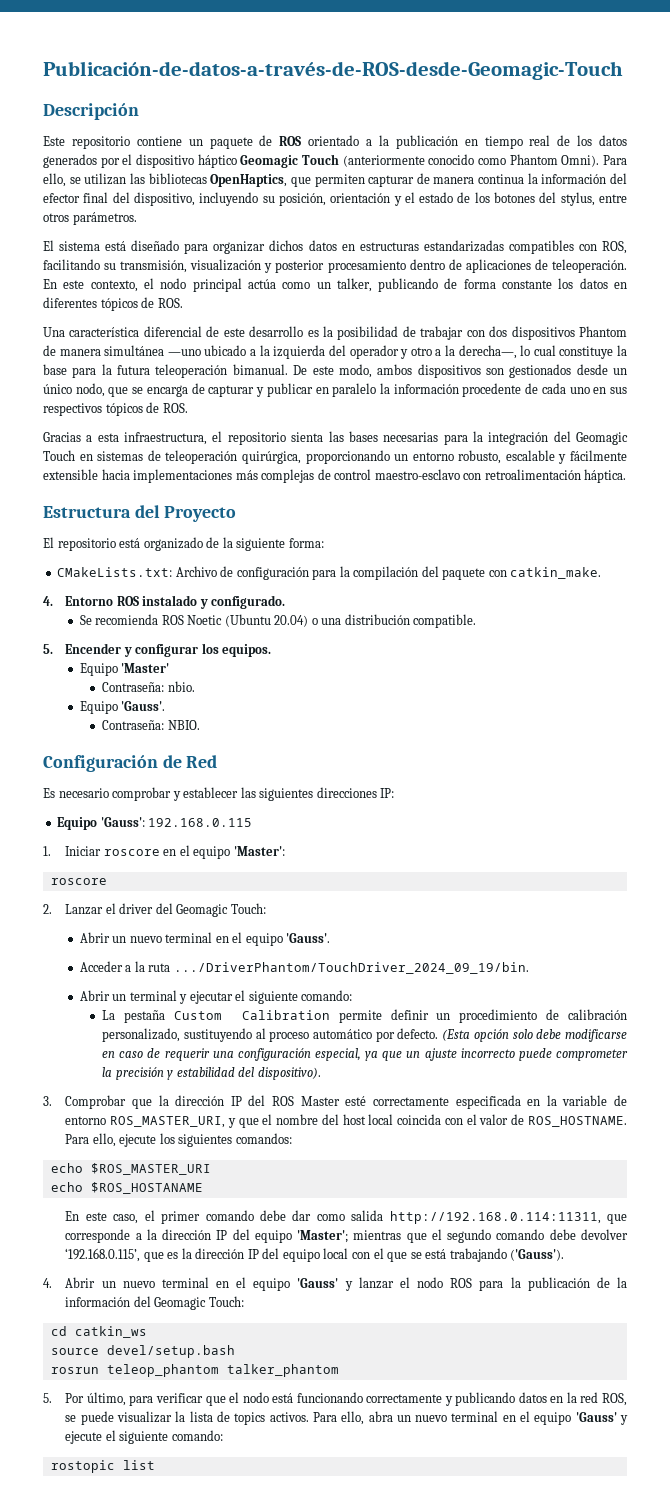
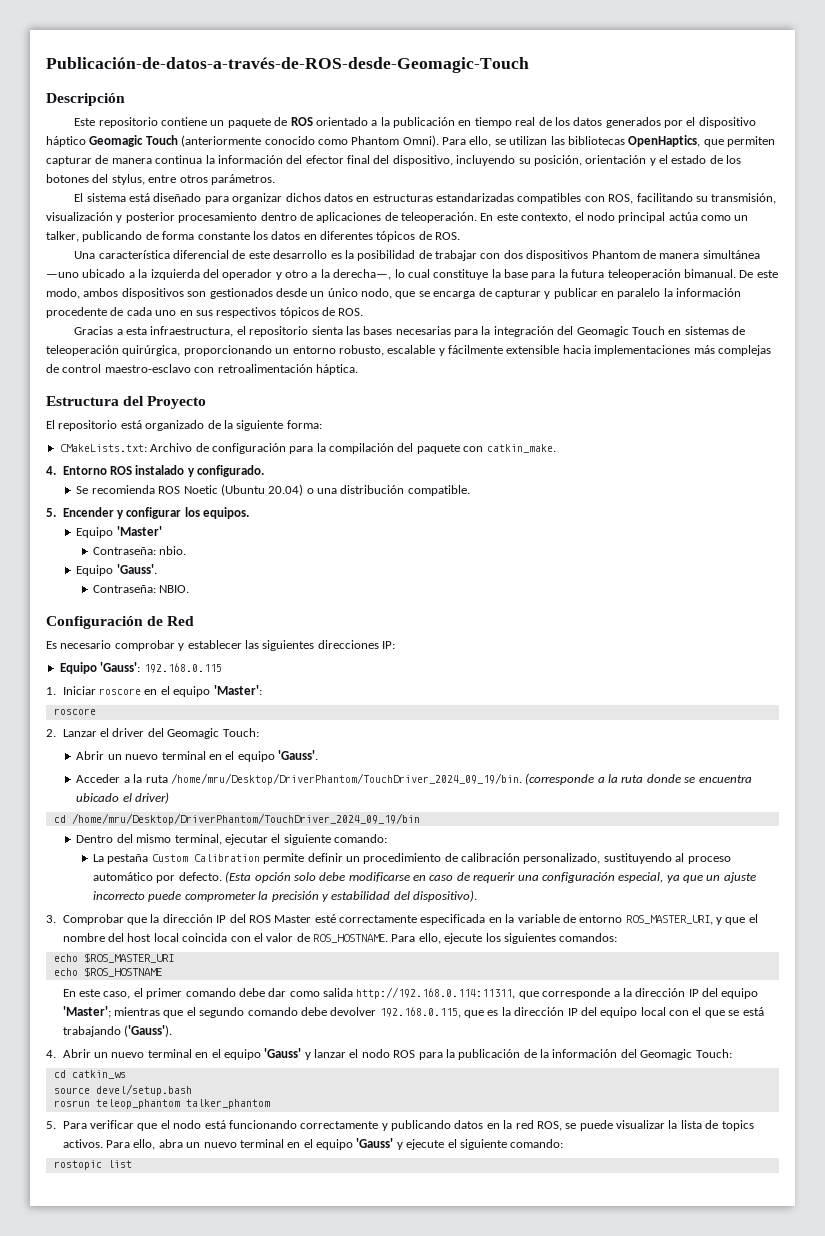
- Acceder a la ruta .../DriverPhantom/TouchDriver_2024_09_19/bin.
- Abrir un terminal y ejecutar el siguiente comando:
+ Acceder a la ruta /home/mru/Desktop/DriverPhantom/TouchDriver_2024_09_19/bin. (corresponde a la ruta donde se encuentra ubicado el driver)
+ cd /home/mru/Desktop/DriverPhantom/TouchDriver_2024_09_19/bin
+ Dentro del mismo terminal, ejecutar el siguiente comando:
- echo $ROS_HOSTANAME
+ echo $ROS_HOSTNAME
- En este caso, el primer comando debe dar como salida http://192.168.0.114:11311, que corresponde a la dirección IP del equipo 'Master'; mientras que el segundo comando debe devolver ‘192.168.0.115’, que es la dirección IP del equipo local con el que se está trabajando ('Gauss').
+ En este caso, el primer comando debe dar como salida http://192.168.0.114:11311, que corresponde a la dirección IP del equipo 'Master'; mientras que el segundo comando debe devolver 192.168.0.115, que es la dirección IP del equipo local con el que se está trabajando ('Gauss').
- 5. Por último, para verificar que el nodo está funcionando correctamente y publicando datos en la red ROS, se puede visualizar la lista de topics activos.
+ 5. Para verificar que el nodo está funcionando correctamente y publicando datos en la red ROS, se puede visualizar la lista de topics activos.

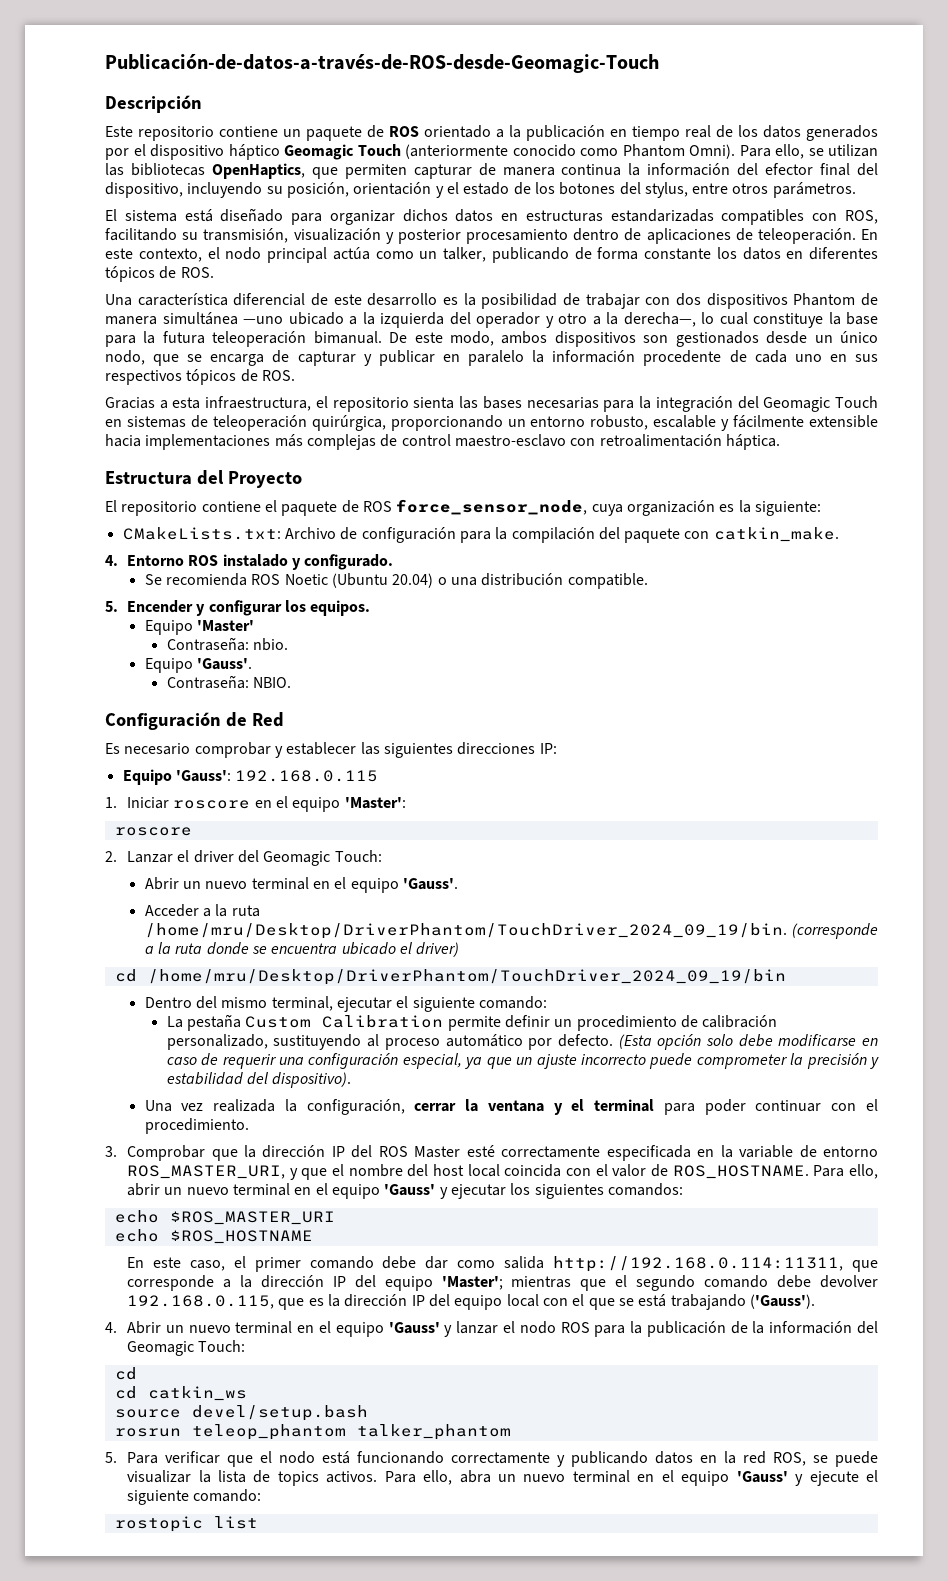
- El repositorio está organizado de la siguiente forma:
+ El repositorio contiene el paquete de ROS force_sensor_node, cuya organización es la siguiente:
+ Una vez realizada la configuración, cerrar la ventana y el terminal para poder continuar con el procedimiento.
- Para ello, ejecute los siguientes comandos:
+ Para ello, abrir un nuevo terminal en el equipo 'Gauss' y ejecutar los siguientes comandos:
  4. Abrir un nuevo terminal en el equipo 'Gauss' y lanzar el nodo ROS para la publicación de la información del Geomagic Touch:
+ cd

